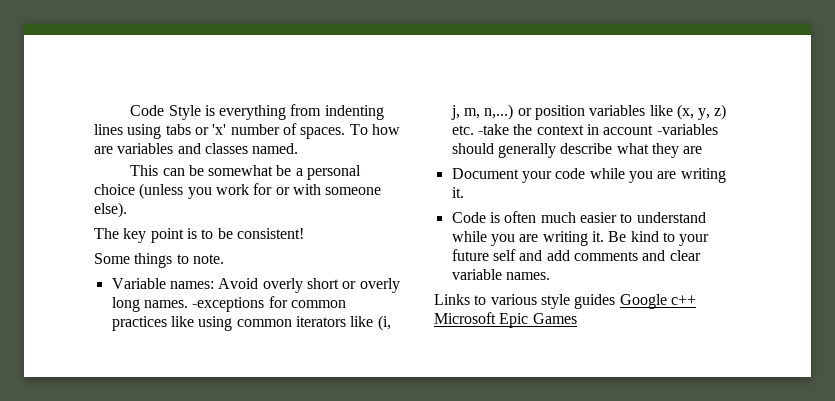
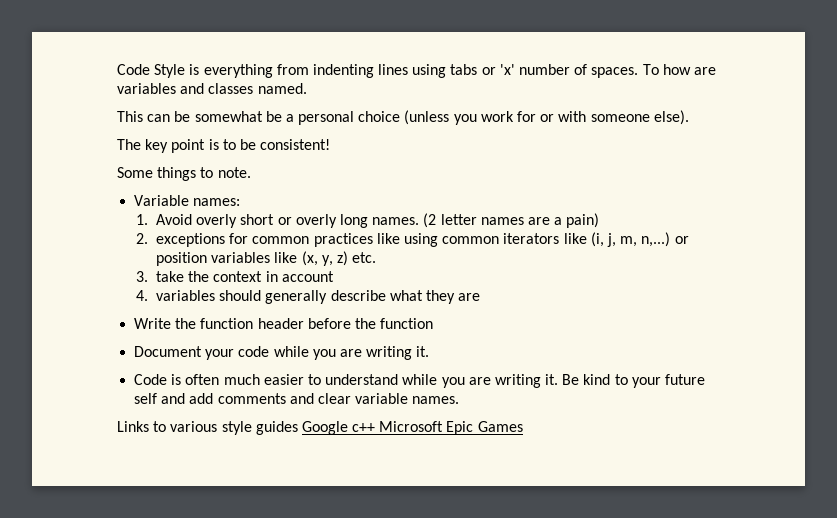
- Variable names: Avoid overly short or overly long names.
+ Variable names:
+ 1. Avoid overly short or overly long names.
- -exceptions for common practices like using common iterators like (i, j, m, n,...) or position variables like (x, y, z) etc. -take the context in account -variables should generally describe what they are
+ (2 letter names are a pain)
+ 2. exceptions for common practices like using common iterators like (i, j, m, n,...) or position variables like (x, y, z) etc.
+ 3. take the context in account
+ 4. variables should generally describe what they are
+ Write the function header before the function

